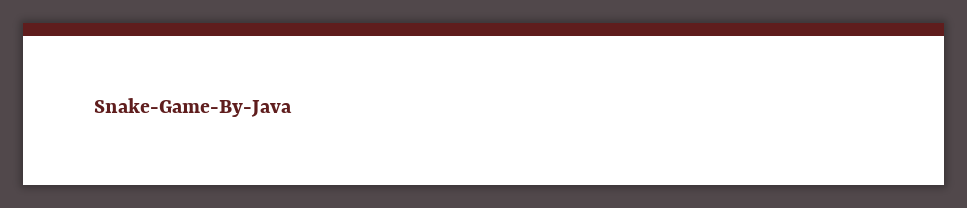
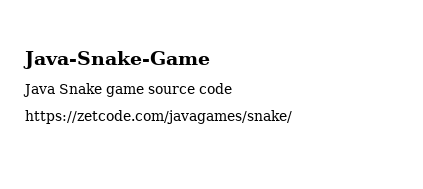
- Snake-Game-By-Java
+ Java-Snake-Game
+ Java Snake game source code
+ https://zetcode.com/javagames/snake/

